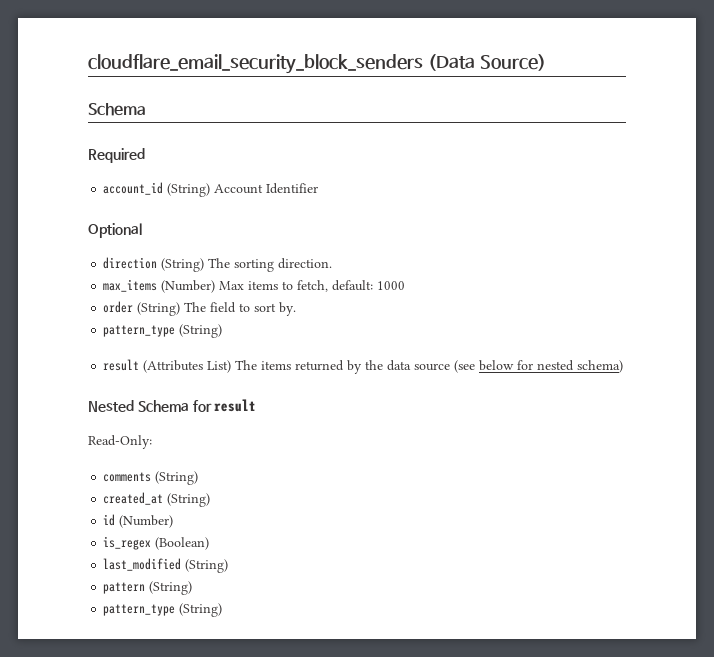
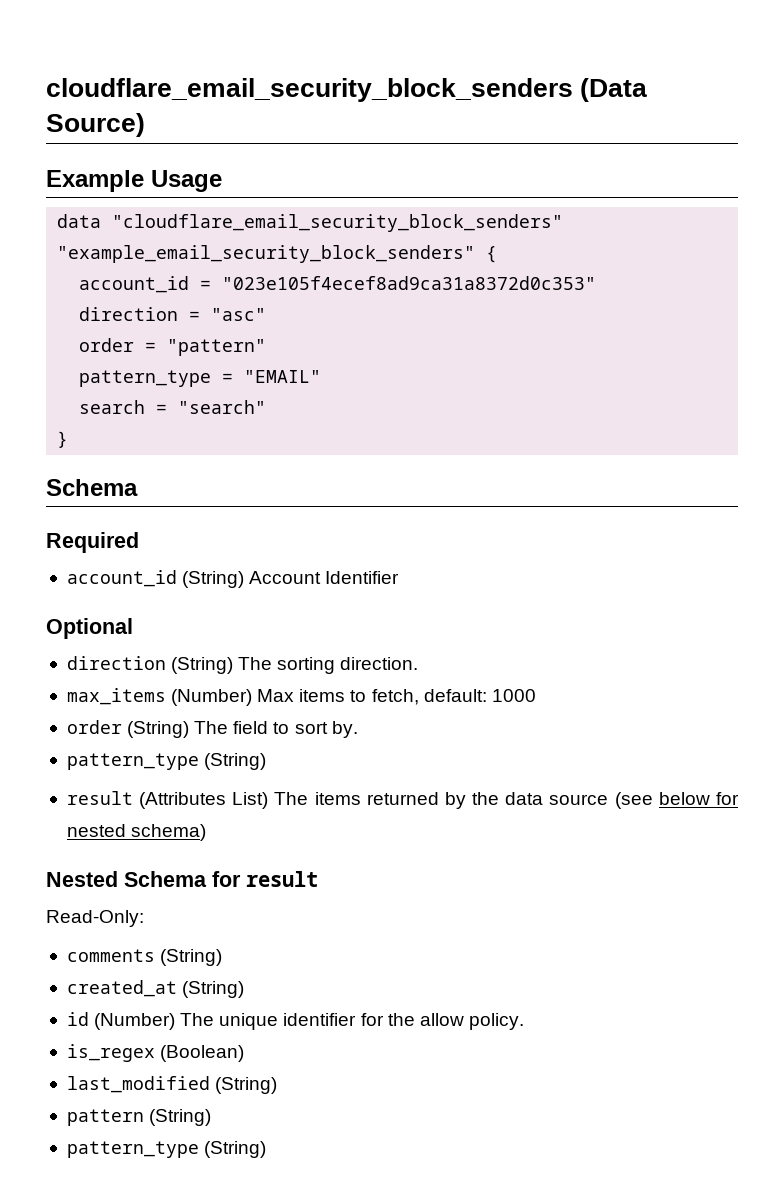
+ Example Usage
+ data "cloudflare_email_security_block_senders" "example_email_security_block_senders" {
+ account_id = "023e105f4ecef8ad9ca31a8372d0c353"
+ direction = "asc"
+ order = "pattern"
+ pattern_type = "EMAIL"
+ search = "search"
+ }
- id (Number)
+ id (Number) The unique identifier for the allow policy.

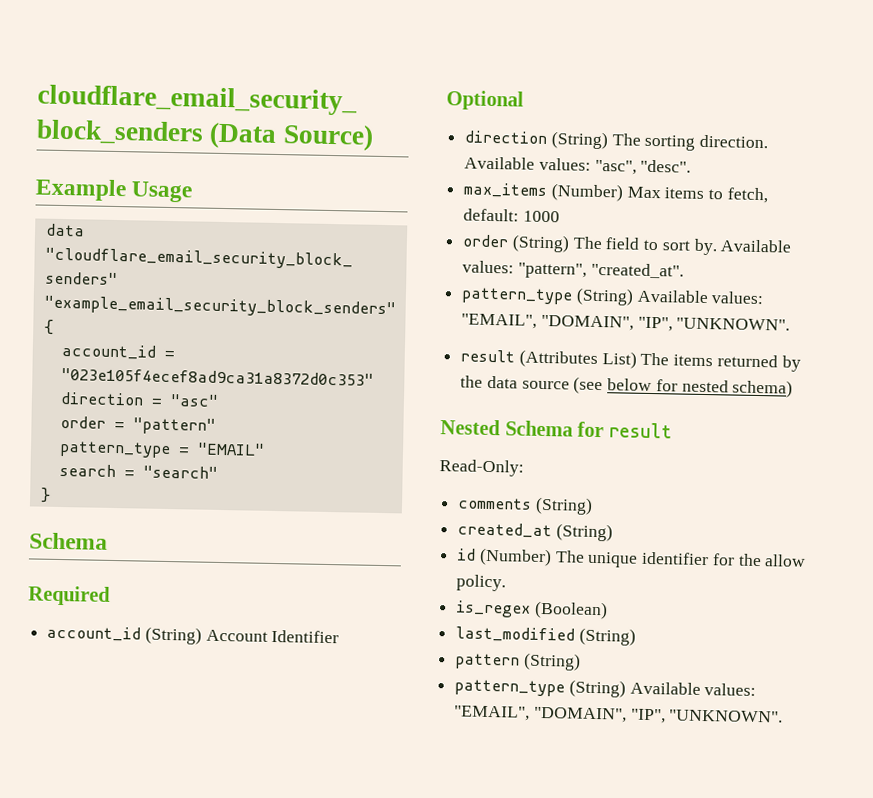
+ Available values: "asc", "desc".
- order (String) The field to sort by.
- pattern_type (String)
+ order (String) The field to sort by. Available values: "pattern", "created_at".
+ pattern_type (String) Available values: "EMAIL", "DOMAIN", "IP", "UNKNOWN".
  pattern (String)
- pattern_type (String)
+ pattern_type (String) Available values: "EMAIL", "DOMAIN", "IP", "UNKNOWN".

